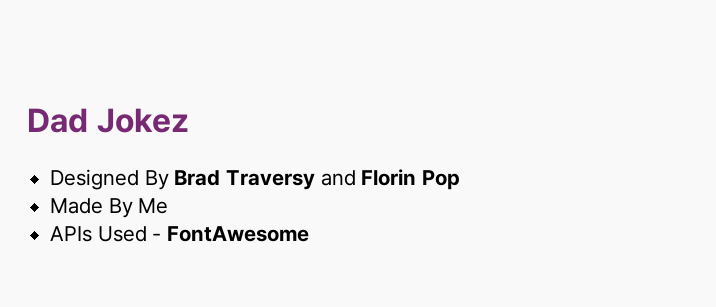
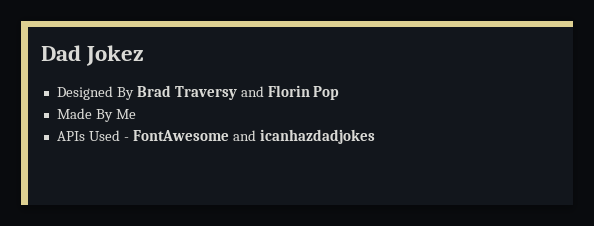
- APIs Used - FontAwesome
+ APIs Used - FontAwesome and icanhazdadjokes

